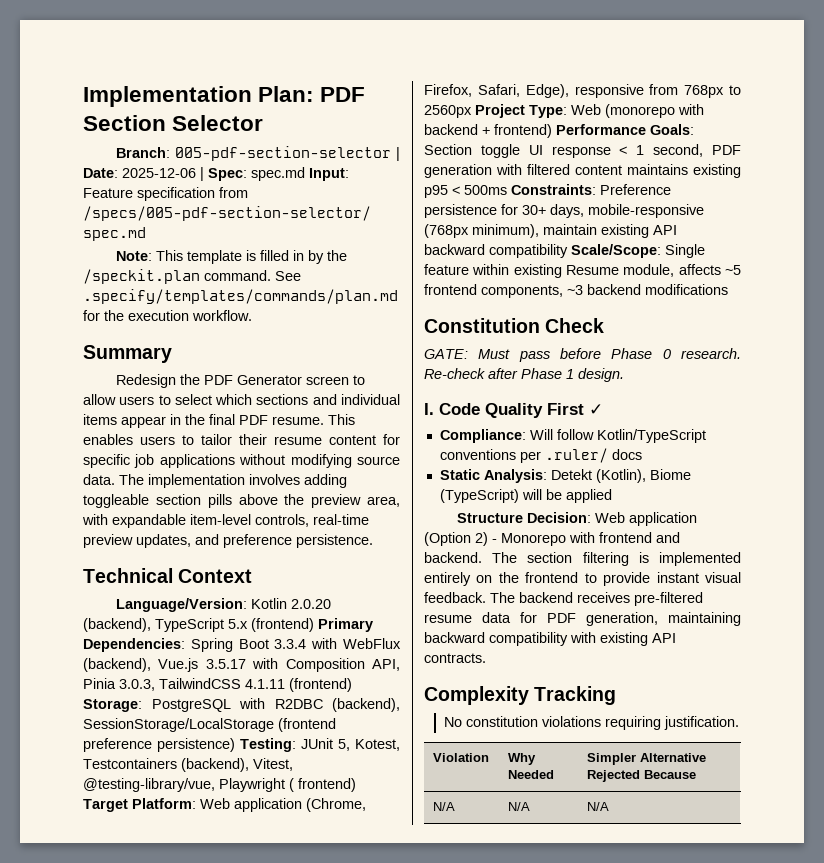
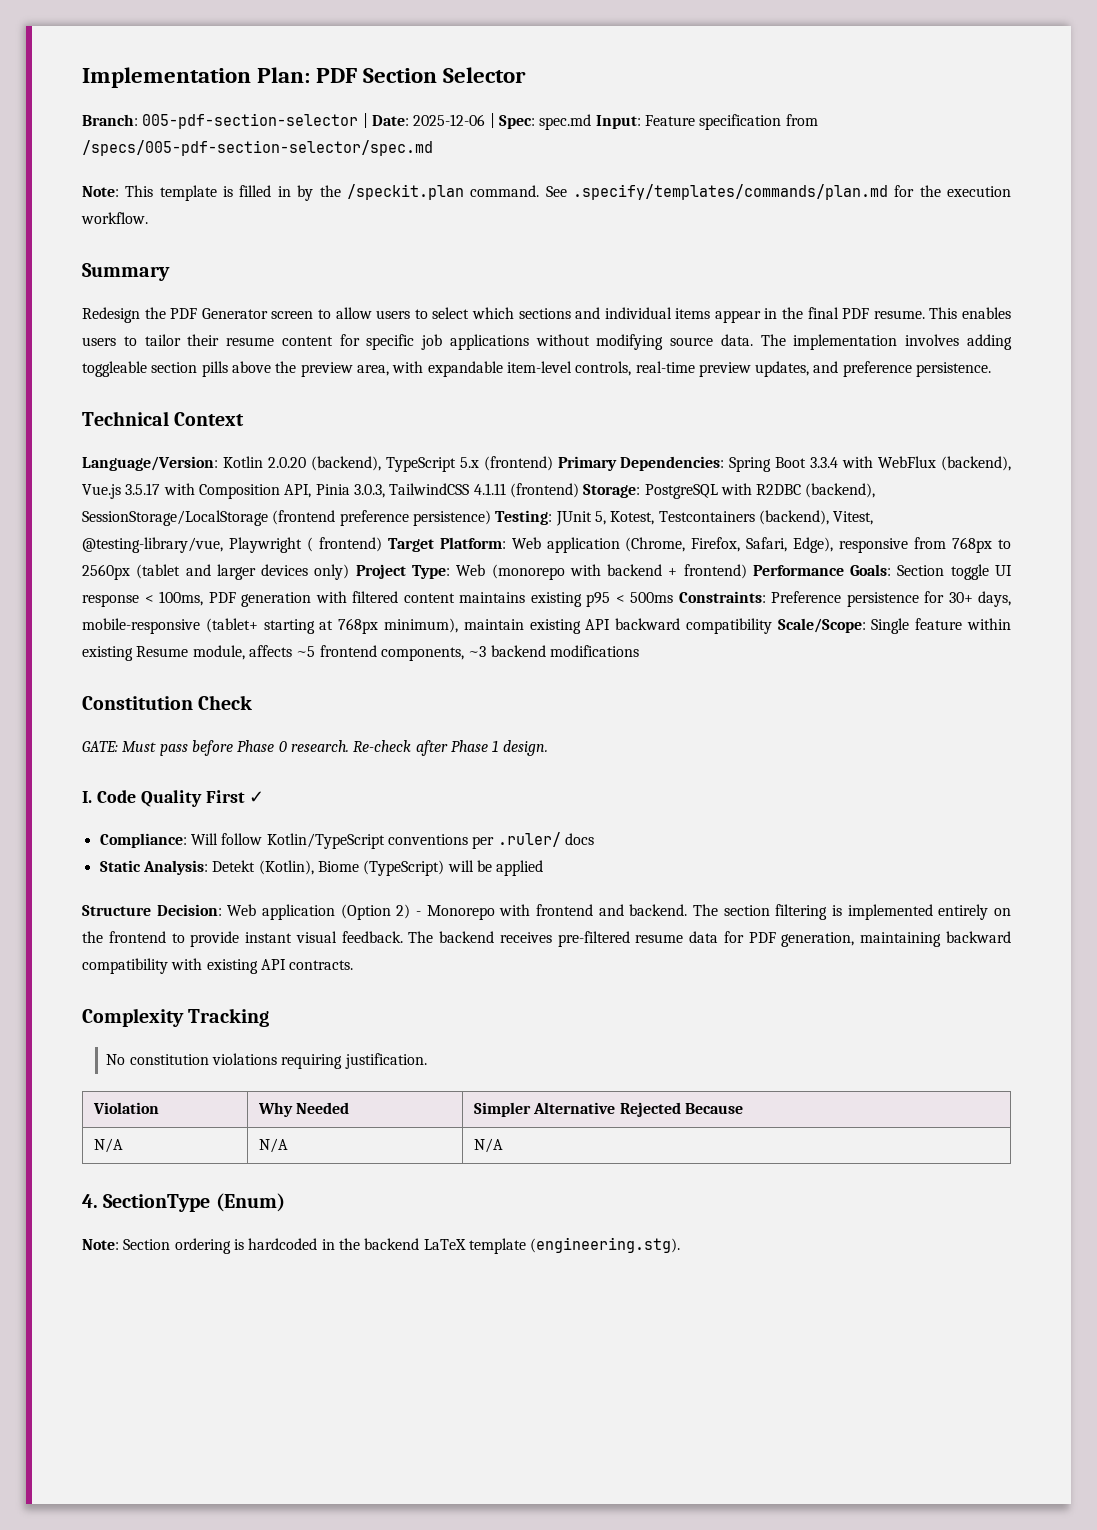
- Web application (Chrome, Firefox, Safari, Edge), responsive from 768px to 2560px Project Type:
+ Web application (Chrome, Firefox, Safari, Edge), responsive from 768px to 2560px (tablet and larger devices only) Project Type:
- Section toggle UI response < 1 second, PDF generation with filtered content maintains existing p95 < 500ms Constraints:
+ Section toggle UI response < 100ms, PDF generation with filtered content maintains existing p95 < 500ms Constraints:
- Preference persistence for 30+ days, mobile-responsive (768px minimum), maintain existing API backward compatibility Scale/Scope:
+ Preference persistence for 30+ days, mobile-responsive (tablet+ starting at 768px minimum), maintain existing API backward compatibility Scale/Scope:
+ 4. SectionType (Enum)
+ Note: Section ordering is hardcoded in the backend LaTeX template (engineering.stg).

